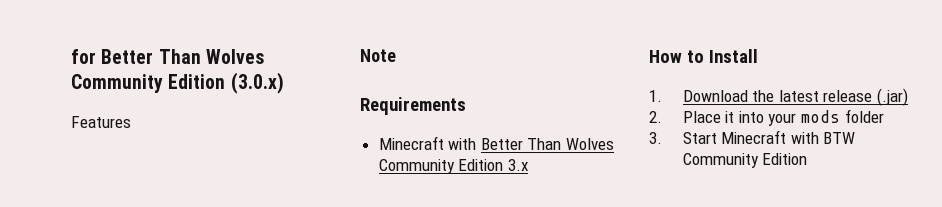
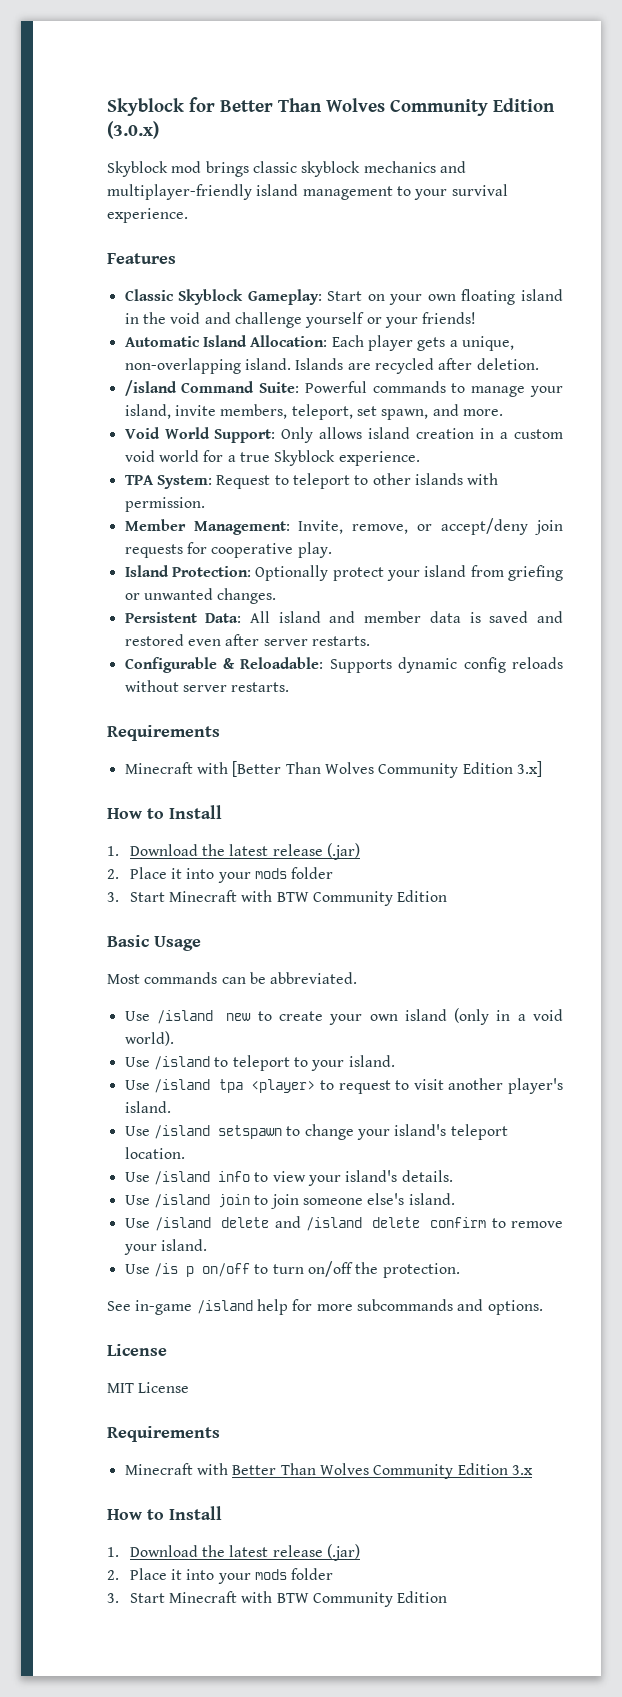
- for Better Than Wolves Community Edition (3.0.x)
+ Skyblock for Better Than Wolves Community Edition (3.0.x)
+ Skyblock mod brings classic skyblock mechanics and multiplayer-friendly island management to your survival experience.
  Features
- Note
+ Classic Skyblock Gameplay: Start on your own floating island in the void and challenge yourself or your friends!
+ Automatic Island Allocation: Each player gets a unique, non-overlapping island. Islands are recycled after deletion.
+ /island Command Suite: Powerful commands to manage your island, invite members, teleport, set spawn, and more.
+ Void World Support: Only allows island creation in a custom void world for a true Skyblock experience.
+ TPA System: Request to teleport to other islands with permission.
+ Member Management: Invite, remove, or accept/deny join requests for cooperative play.
+ Island Protection: Optionally protect your island from griefing or unwanted changes.
+ Persistent Data: All island and member data is saved and restored even after server restarts.
+ Configurable & Reloadable: Supports dynamic config reloads without server restarts.
+ Requirements
+ Minecraft with [Better Than Wolves Community Edition 3.x]
+ How to Install
+ 1. Download the latest release (.jar)
+ 2. Place it into your mods folder
+ 3. Start Minecraft with BTW Community Edition
+ Basic Usage
+ Most commands can be abbreviated.
+ Use /island new to create your own island (only in a void world).
+ Use /island to teleport to your island.
+ Use /island tpa <player> to request to visit another player's island.
+ Use /island setspawn to change your island's teleport location.
+ Use /island info to view your island's details.
+ Use /island join to join someone else's island.
+ Use /island delete and /island delete confirm to remove your island.
+ Use /is p on/off to turn on/off the protection.
+ See in-game /island help for more subcommands and options.
+ License
+ MIT License

